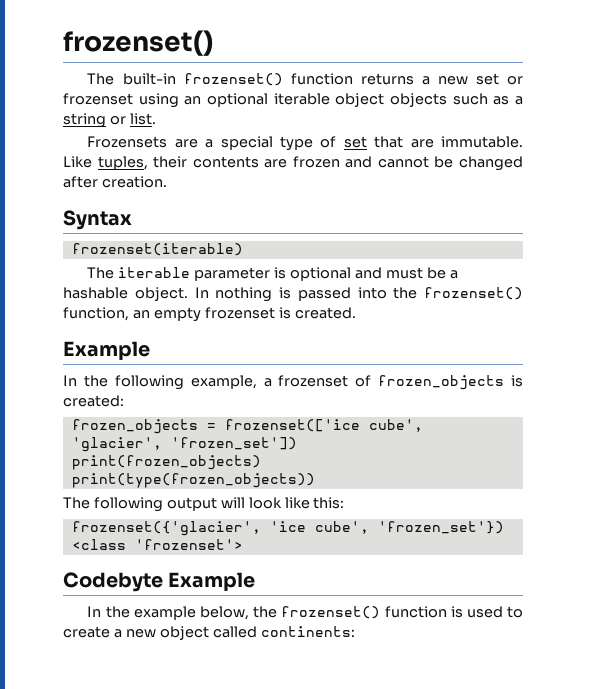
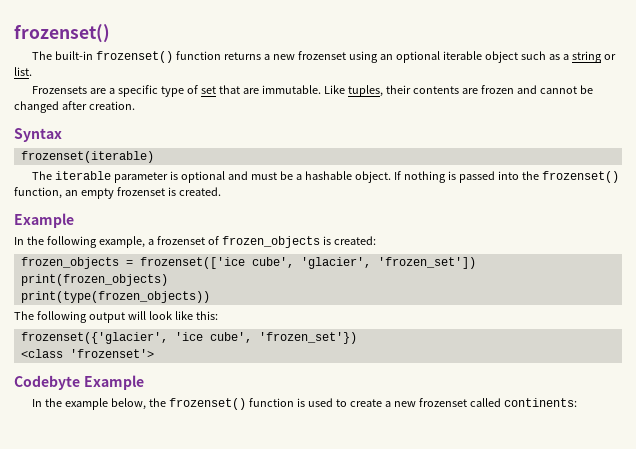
- The built-in frozenset() function returns a new set or frozenset using an optional iterable object objects such as a string or list.
+ The built-in frozenset() function returns a new frozenset using an optional iterable object such as a string or list.
- Frozensets are a special type of set that are immutable.
+ Frozensets are a specific type of set that are immutable.
- In nothing is passed into the frozenset() function, an empty frozenset is created.
+ If nothing is passed into the frozenset() function, an empty frozenset is created.
- In the example below, the frozenset() function is used to create a new object called continents:
+ In the example below, the frozenset() function is used to create a new frozenset called continents:

